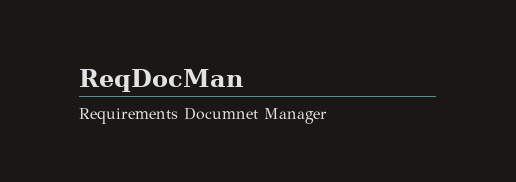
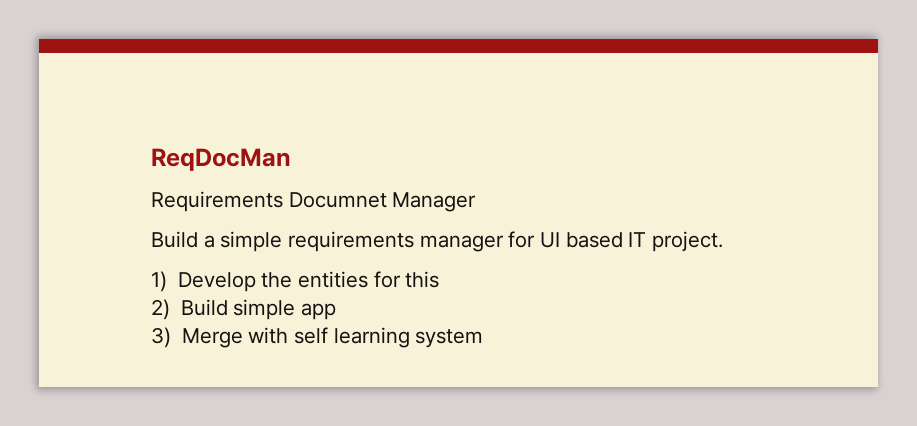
+ Build a simple requirements manager for UI based IT project.
+ 1) Develop the entities for this
+ 2) Build simple app
+ 3) Merge with self learning system

